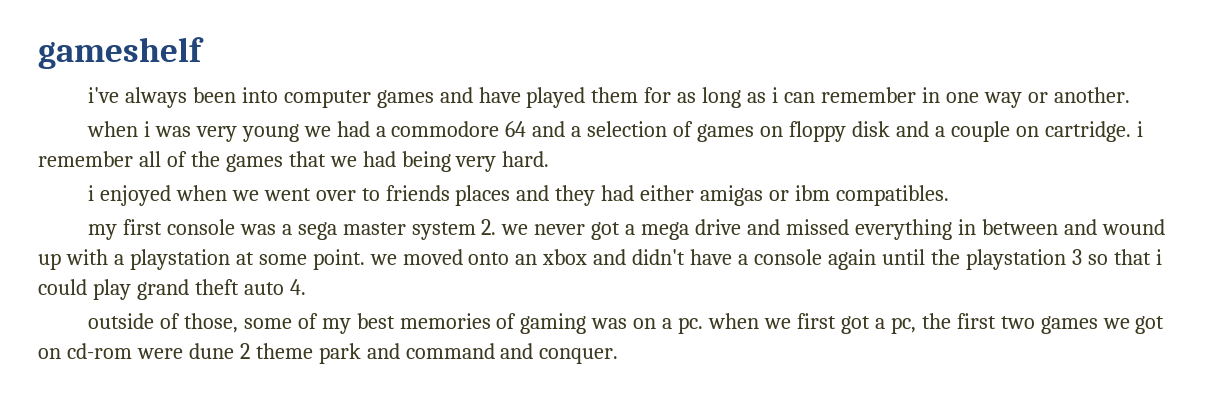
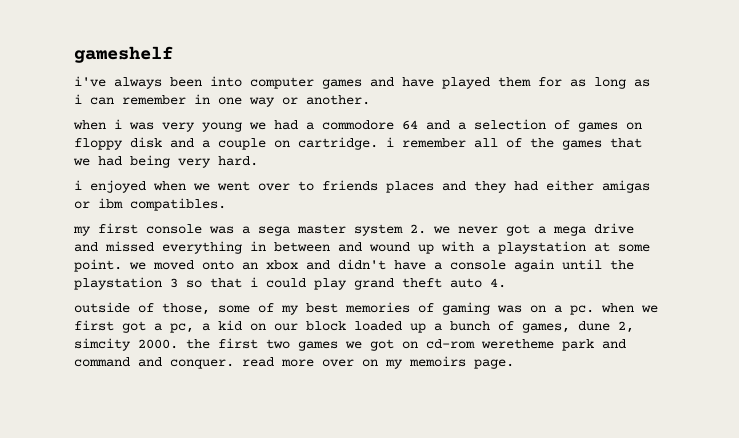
- outside of those, some of my best memories of gaming was on a pc. when we first got a pc, the first two games we got on cd-rom were dune 2 theme park and command and conquer.
+ outside of those, some of my best memories of gaming was on a pc. when we first got a pc, a kid on our block loaded up a bunch of games, dune 2, simcity 2000. the first two games we got on cd-rom weretheme park and command and conquer. read more over on my memoirs page.

